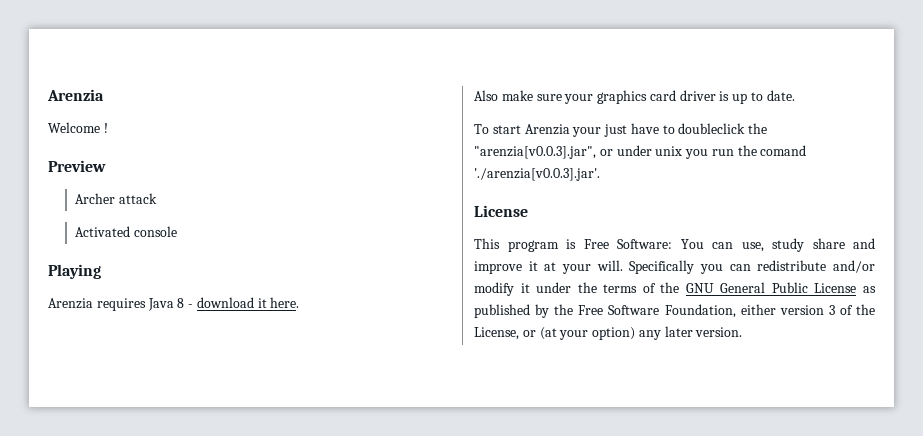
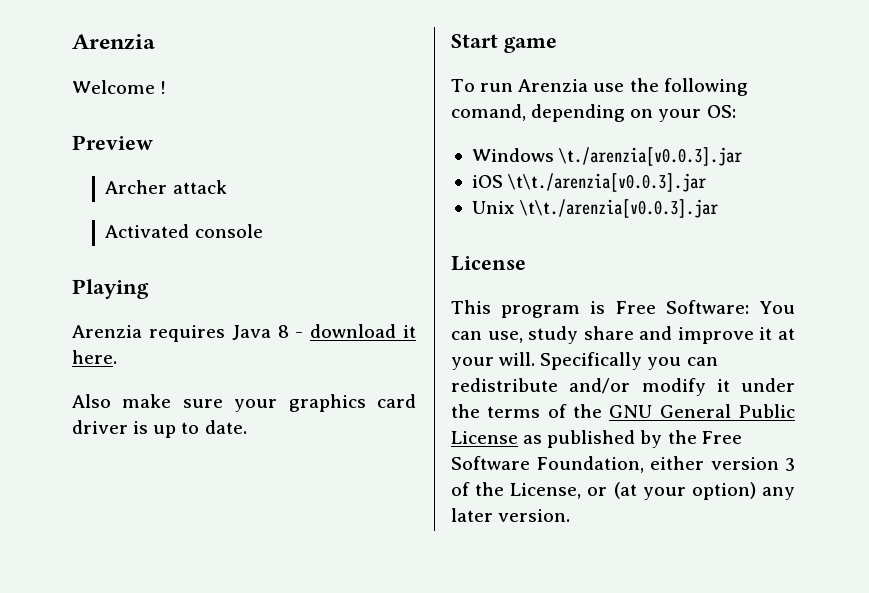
+ Start game
- To start Arenzia your just have to doubleclick the "arenzia[v0.0.3].jar", or under unix you run the comand './arenzia[v0.0.3].jar'.
+ To run Arenzia use the following comand, depending on your OS:
+ Windows \t./arenzia[v0.0.3].jar
+ iOS \t\t./arenzia[v0.0.3].jar
+ Unix \t\t./arenzia[v0.0.3].jar

